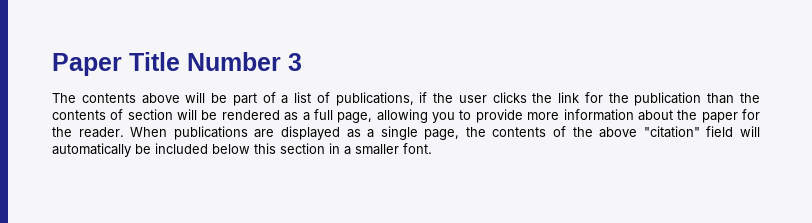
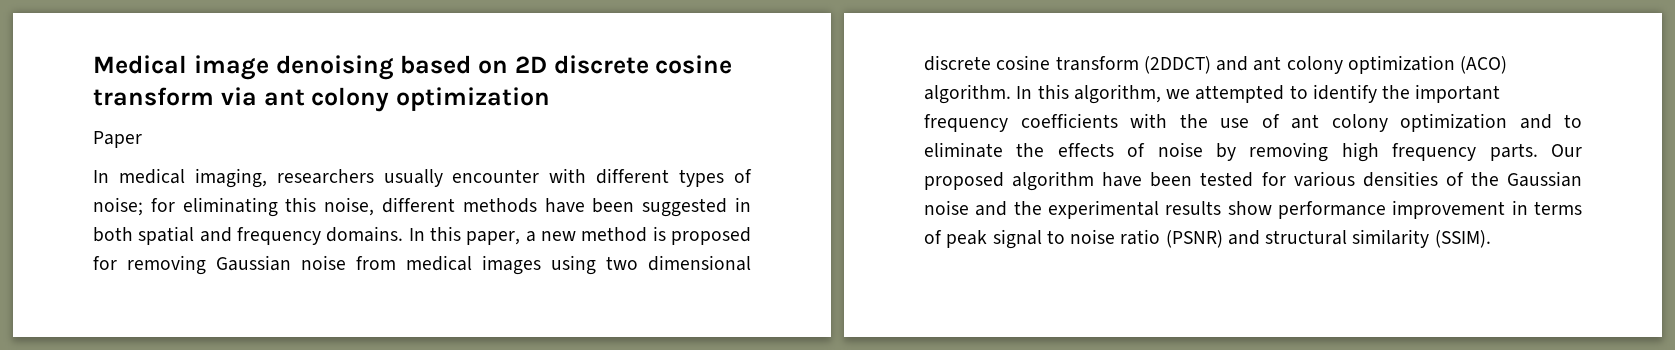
- Paper Title Number 3
- The contents above will be part of a list of publications, if the user clicks the link for the publication than the contents of section will be rendered as a full page, allowing you to provide more information about the paper for the reader. When publications are displayed as a single page, the contents of the above "citation" field will automatically be included below this section in a smaller font.
+ Medical image denoising based on 2D discrete cosine transform via ant colony optimization
+ Paper
+ In medical imaging, researchers usually encounter with different types of noise; for eliminating this noise, different methods have been suggested in both spatial and frequency domains. In this paper, a new method is proposed for removing Gaussian noise from medical images using two dimensional discrete cosine transform (2DDCT) and ant colony optimization (ACO) algorithm. In this algorithm, we attempted to identify the important frequency coefficients with the use of ant colony optimization and to eliminate the effects of noise by removing high frequency parts. Our proposed algorithm have been tested for various densities of the Gaussian noise and the experimental results show performance improvement in terms of peak signal to noise ratio (PSNR) and structural similarity (SSIM).

